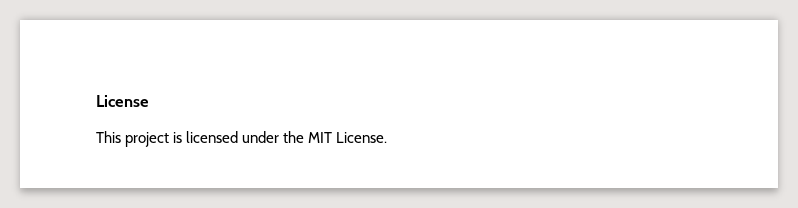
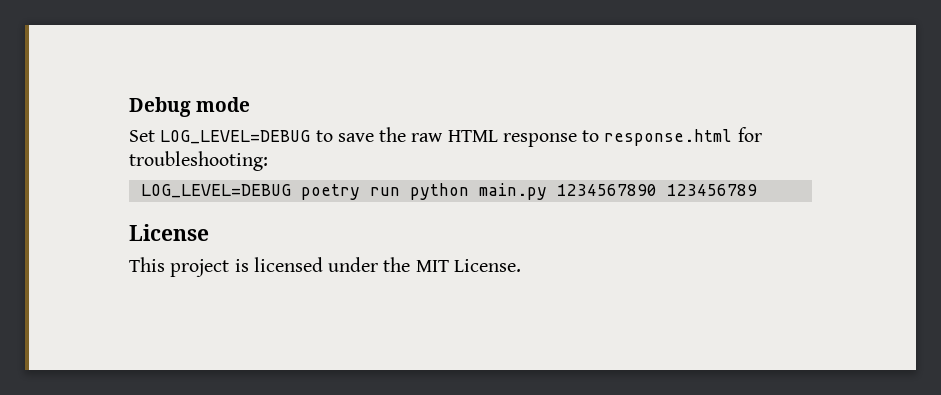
+ Debug mode
+ Set LOG_LEVEL=DEBUG to save the raw HTML response to response.html for troubleshooting:
+ LOG_LEVEL=DEBUG poetry run python main.py 1234567890 123456789

